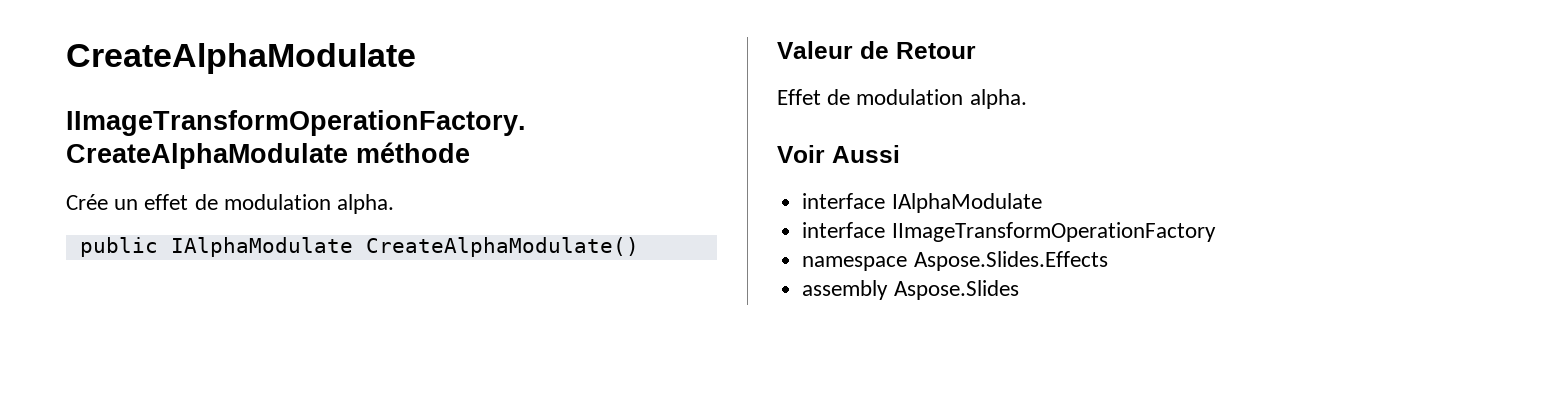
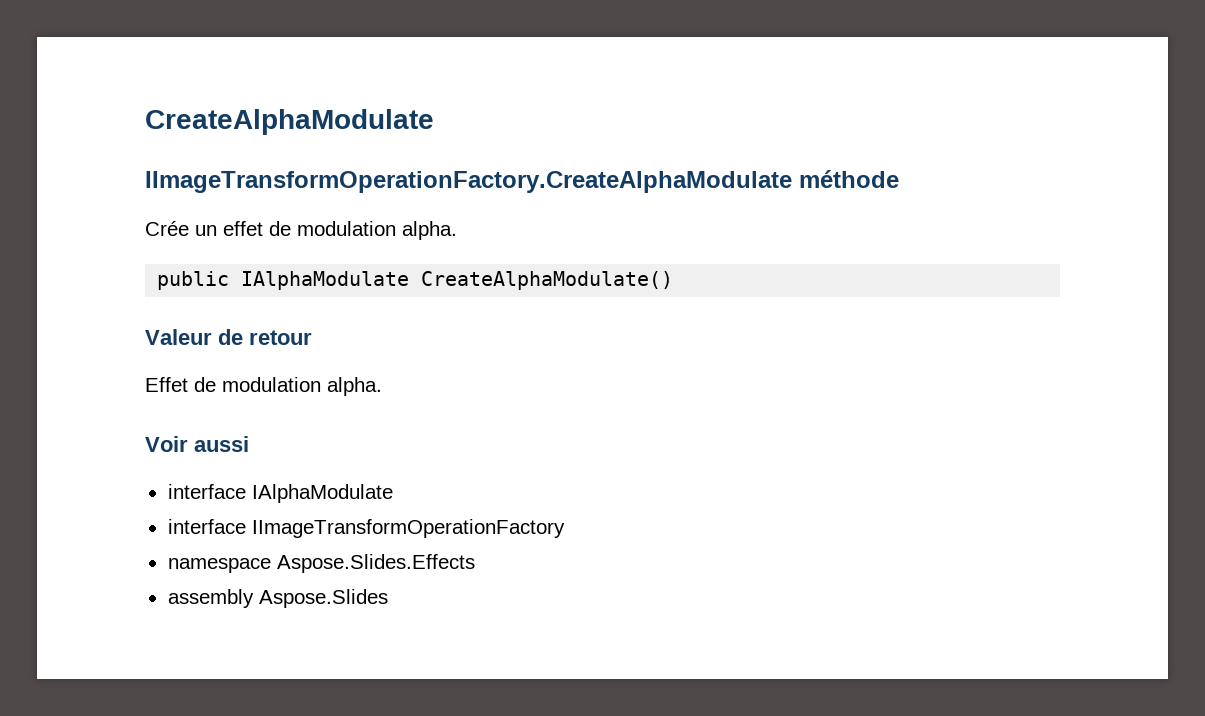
- Valeur de Retour
+ Valeur de retour
- Voir Aussi
+ Voir aussi

